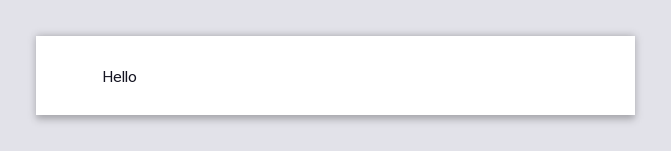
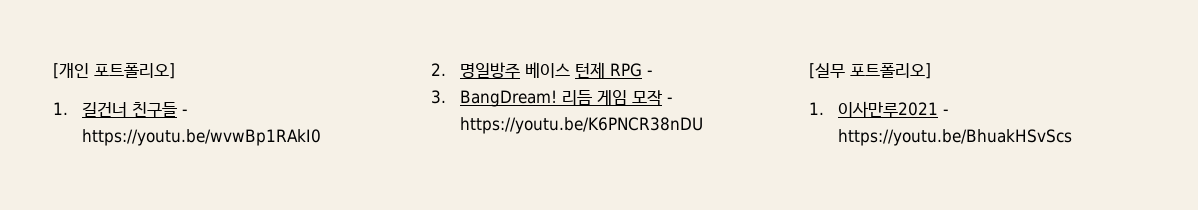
- Hello
+ [개인 포트폴리오]
+ 1. 길건너 친구들 - https://youtu.be/wvwBp1RAkI0
+ 2. 명일방주 베이스 턴제 RPG -
+ 3. BangDream! 리듬 게임 모작 - https://youtu.be/K6PNCR38nDU
+ [실무 포트폴리오]
+ 1. 이사만루2021 - https://youtu.be/BhuakHSvScs

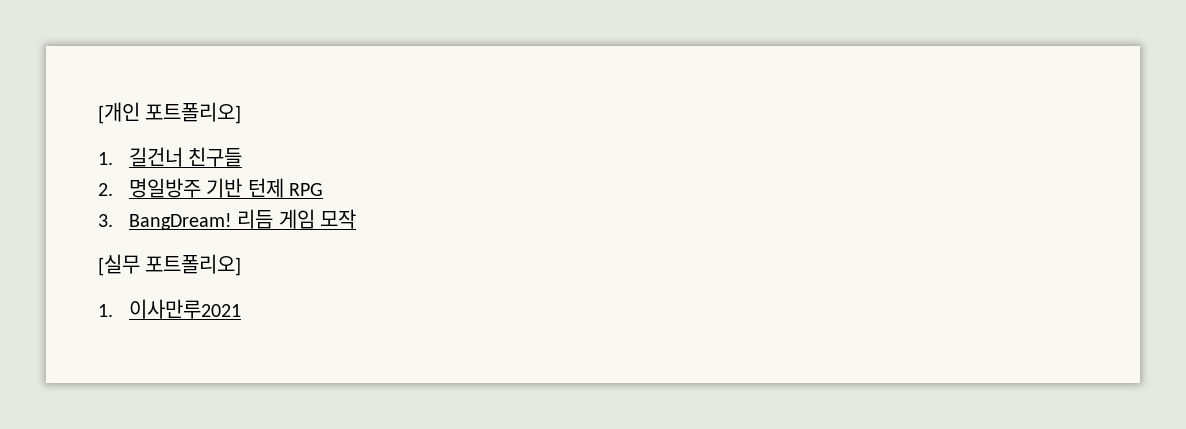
- 1. 길건너 친구들 - https://youtu.be/wvwBp1RAkI0
+ 1. 길건너 친구들
- 2. 명일방주 베이스 턴제 RPG -
+ 2. 명일방주 기반 턴제 RPG
- 리듬 게임 모작 - https://youtu.be/K6PNCR38nDU
+ 리듬 게임 모작
- 1. 이사만루2021 - https://youtu.be/BhuakHSvScs
+ 1. 이사만루2021

